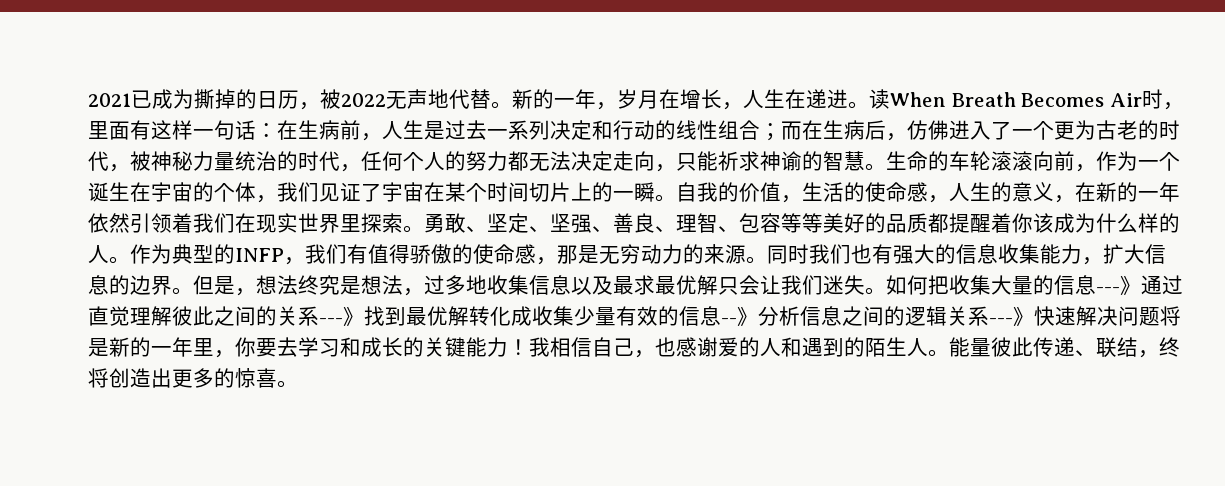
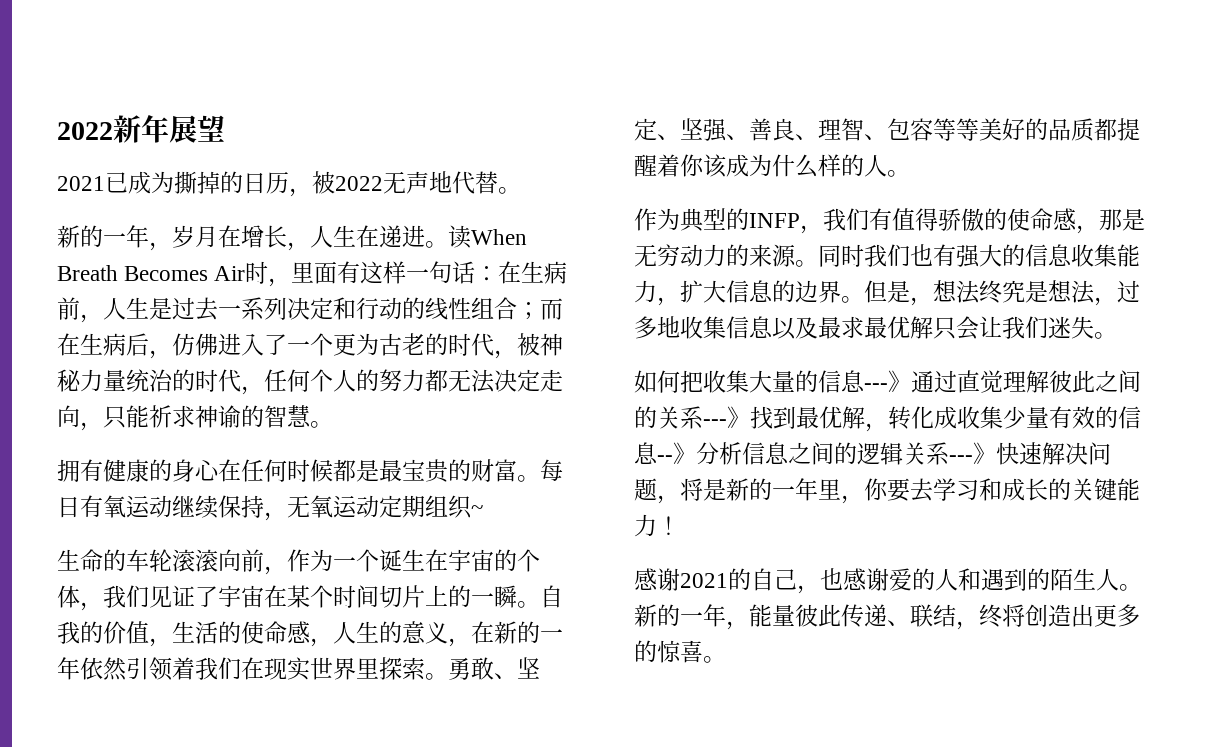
+ 2022新年展望
- 2021已成为撕掉的日历，被2022无声地代替。新的一年，岁月在增长，人生在递进。
+ 2021已成为撕掉的日历，被2022无声地代替。
+ 新的一年，岁月在增长，人生在递进。
- 而在生病后，仿佛进入了一个更为古老的时代，被神秘力量统治的时代，任何个人的努力都无法决定走向，只能祈求神谕的智慧。生命的车轮滚滚向前，作为一个诞生在宇宙的个体，我们见证了宇宙在某个时间切片上的一瞬。
+ 而在生病后，仿佛进入了一个更为古老的时代，被神秘力量统治的时代，任何个人的努力都无法决定走向，只能祈求神谕的智慧。
+ 拥有健康的身心在任何时候都是最宝贵的财富。每日有氧运动继续保持，无氧运动定期组织~
+ 生命的车轮滚滚向前，作为一个诞生在宇宙的个体，我们见证了宇宙在某个时间切片上的一瞬。
- 勇敢、坚定、坚强、善良、理智、包容等等美好的品质都提醒着你该成为什么样的人。作为典型的INFP，我们有值得骄傲的使命感，那是无穷动力的来源。
+ 勇敢、坚定、坚强、善良、理智、包容等等美好的品质都提醒着你该成为什么样的人。
+ 作为典型的INFP，我们有值得骄傲的使命感，那是无穷动力的来源。
- 但是，想法终究是想法，过多地收集信息以及最求最优解只会让我们迷失。如何把收集大量的信息---》通过直觉理解彼此之间的关系---》找到最优解转化成收集少量有效的信息--》分析信息之间的逻辑关系---》快速解决问题将是新的一年里，你要去学习和成长的关键能力！我相信自己，也感谢爱的人和遇到的陌生人。
+ 但是，想法终究是想法，过多地收集信息以及最求最优解只会让我们迷失。
+ 如何把收集大量的信息---》通过直觉理解彼此之间的关系---》找到最优解，转化成收集少量有效的信息--》分析信息之间的逻辑关系---》快速解决问题，将是新的一年里，你要去学习和成长的关键能力！
+ 感谢2021的自己，也感谢爱的人和遇到的陌生人。
- 能量彼此传递、联结，终将创造出更多的惊喜。
+ 新的一年，能量彼此传递、联结，终将创造出更多的惊喜。

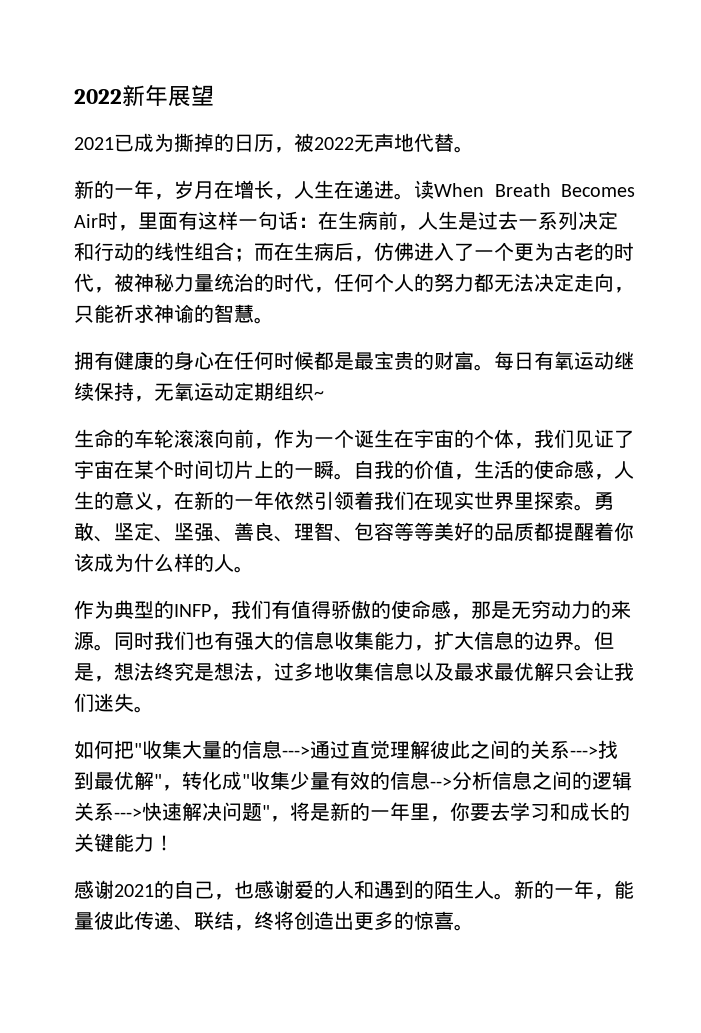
- 如何把收集大量的信息---》通过直觉理解彼此之间的关系---》找到最优解，转化成收集少量有效的信息--》分析信息之间的逻辑关系---》快速解决问题，将是新的一年里，你要去学习和成长的关键能力！
+ 如何把"收集大量的信息--->通过直觉理解彼此之间的关系--->找到最优解"，转化成"收集少量有效的信息-->分析信息之间的逻辑关系--->快速解决问题"，将是新的一年里，你要去学习和成长的关键能力！

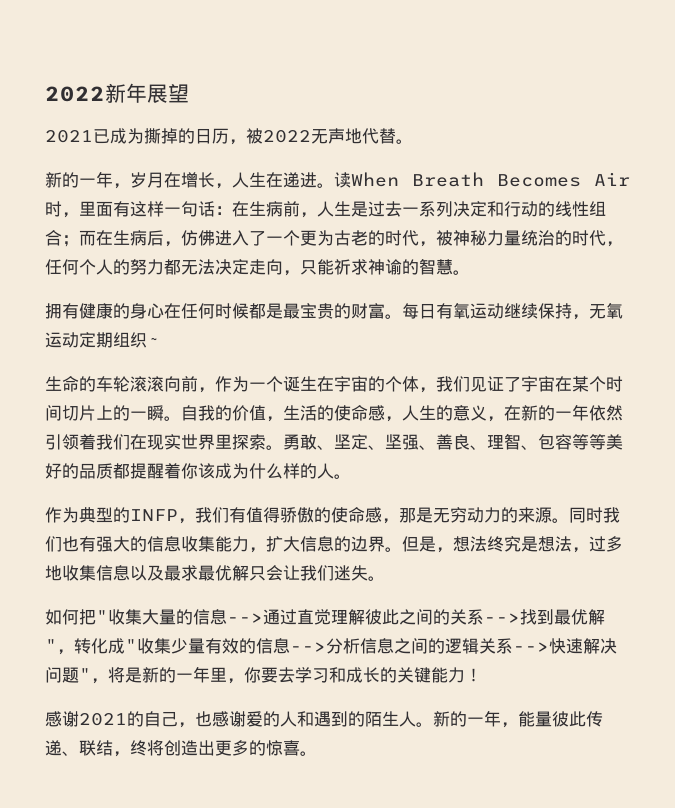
- 如何把"收集大量的信息--->通过直觉理解彼此之间的关系--->找到最优解"，转化成"收集少量有效的信息-->分析信息之间的逻辑关系--->快速解决问题"，将是新的一年里，你要去学习和成长的关键能力！
+ 如何把"收集大量的信息-->通过直觉理解彼此之间的关系-->找到最优解"，转化成"收集少量有效的信息-->分析信息之间的逻辑关系-->快速解决问题"，将是新的一年里，你要去学习和成长的关键能力！

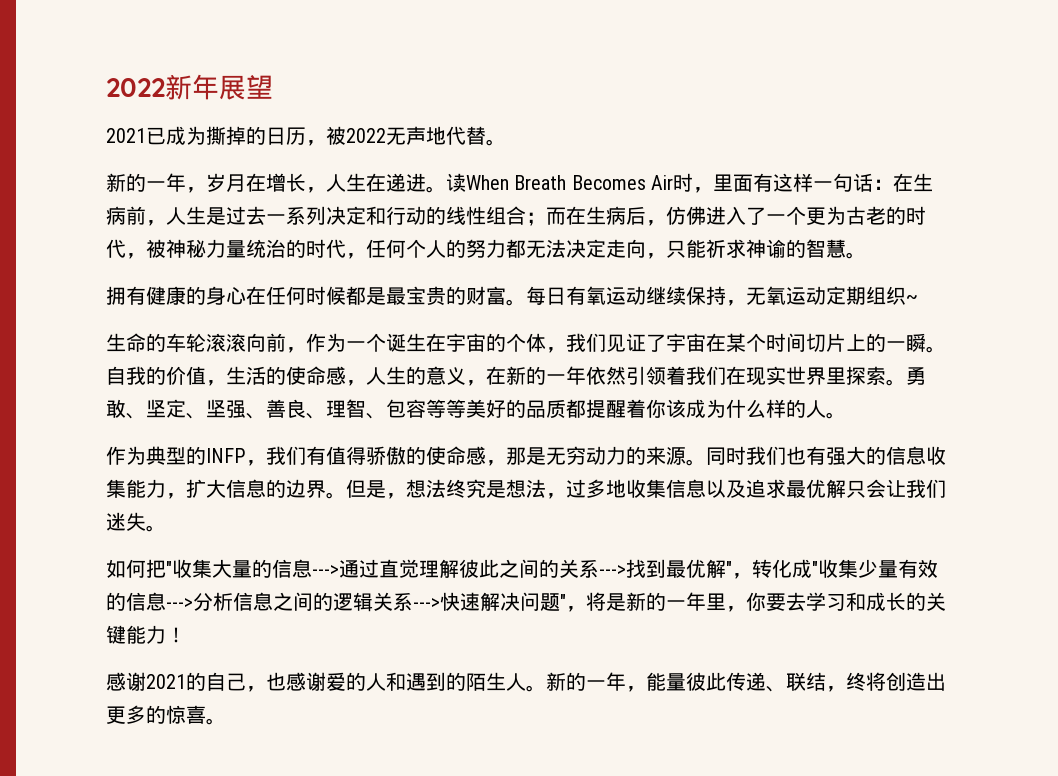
- 但是，想法终究是想法，过多地收集信息以及最求最优解只会让我们迷失。
+ 但是，想法终究是想法，过多地收集信息以及追求最优解只会让我们迷失。
- 如何把"收集大量的信息-->通过直觉理解彼此之间的关系-->找到最优解"，转化成"收集少量有效的信息-->分析信息之间的逻辑关系-->快速解决问题"，将是新的一年里，你要去学习和成长的关键能力！
+ 如何把"收集大量的信息--->通过直觉理解彼此之间的关系--->找到最优解"，转化成"收集少量有效的信息--->分析信息之间的逻辑关系--->快速解决问题"，将是新的一年里，你要去学习和成长的关键能力！

